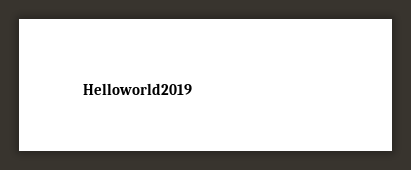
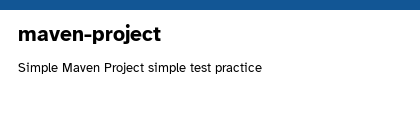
- Helloworld2019
+ maven-project
+ Simple Maven Project simple test practice

